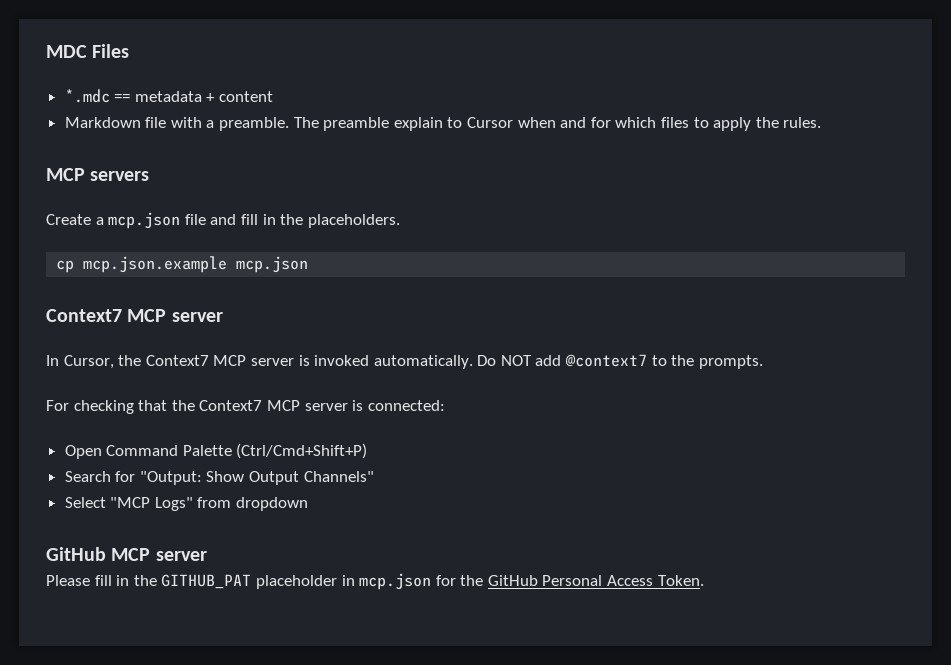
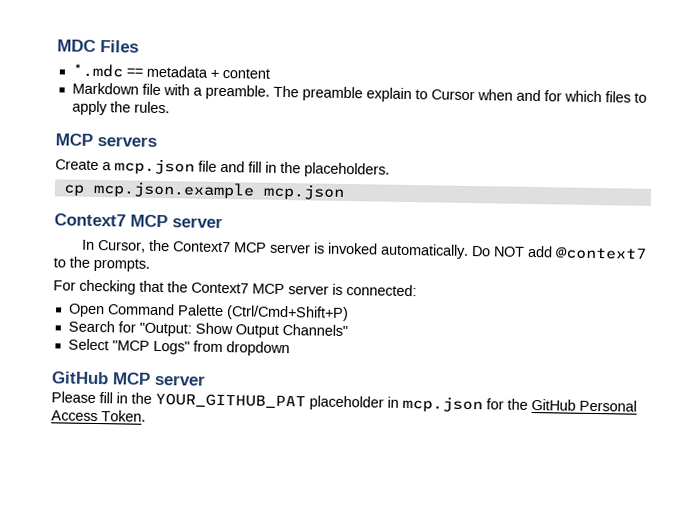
- Please fill in the GITHUB_PAT placeholder in mcp.json for the GitHub Personal Access Token.
+ Please fill in the YOUR_GITHUB_PAT placeholder in mcp.json for the GitHub Personal Access Token.

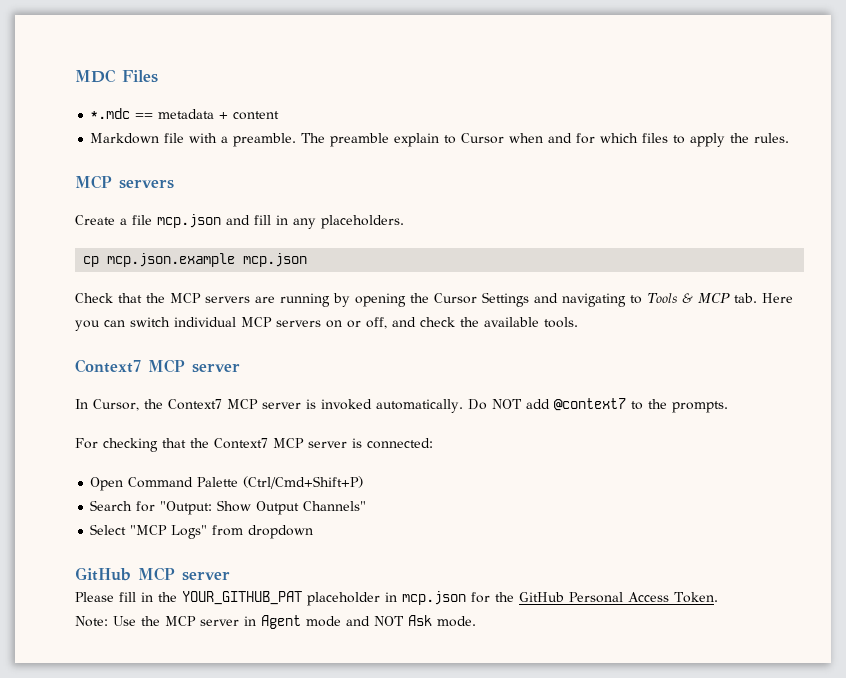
- Create a mcp.json file and fill in the placeholders.
+ Create a file mcp.json and fill in any placeholders.
+ Check that the MCP servers are running by opening the Cursor Settings and navigating to Tools & MCP tab. Here you can switch individual MCP servers on or off, and check the available tools.
+ Note: Use the MCP server in Agent mode and NOT Ask mode.

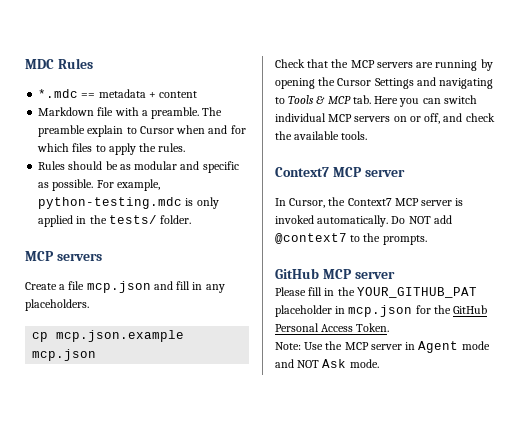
- MDC Files
+ MDC Rules
+ Rules should be as modular and specific as possible. For example, python-testing.mdc is only applied in the tests/ folder.
- For checking that the Context7 MCP server is connected:
- Open Command Palette (Ctrl/Cmd+Shift+P)
- Search for "Output: Show Output Channels"
- Select "MCP Logs" from dropdown

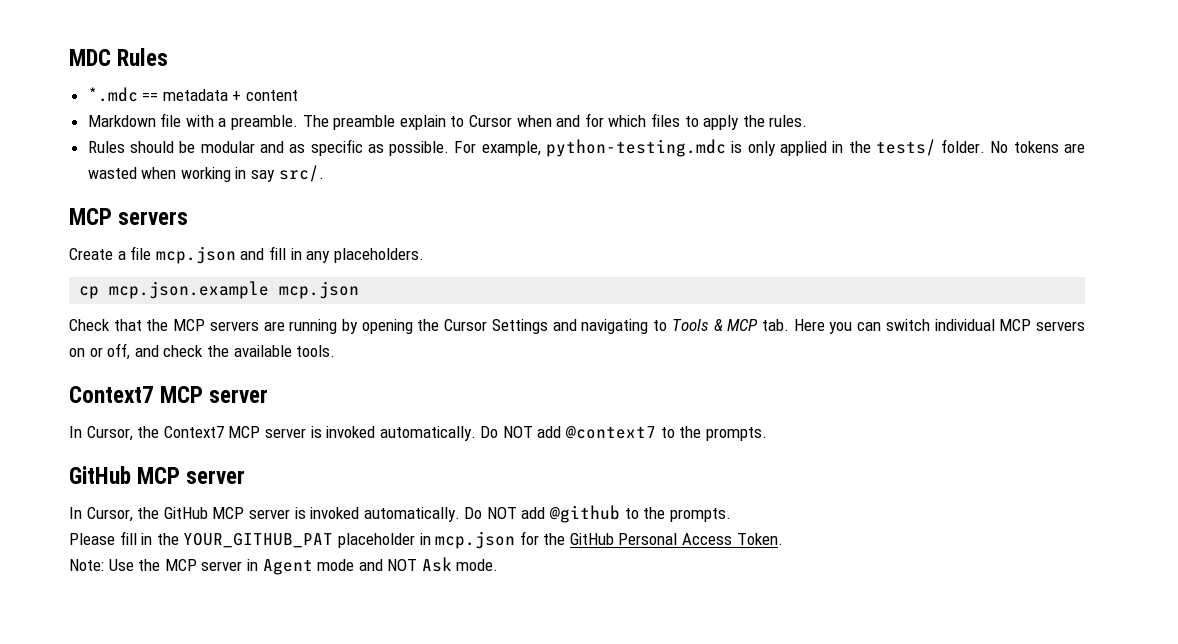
- Rules should be as modular and specific as possible.
+ Rules should be modular and as specific as possible.
+ No tokens are wasted when working in say src/.
+ In Cursor, the GitHub MCP server is invoked automatically. Do NOT add @github to the prompts.

